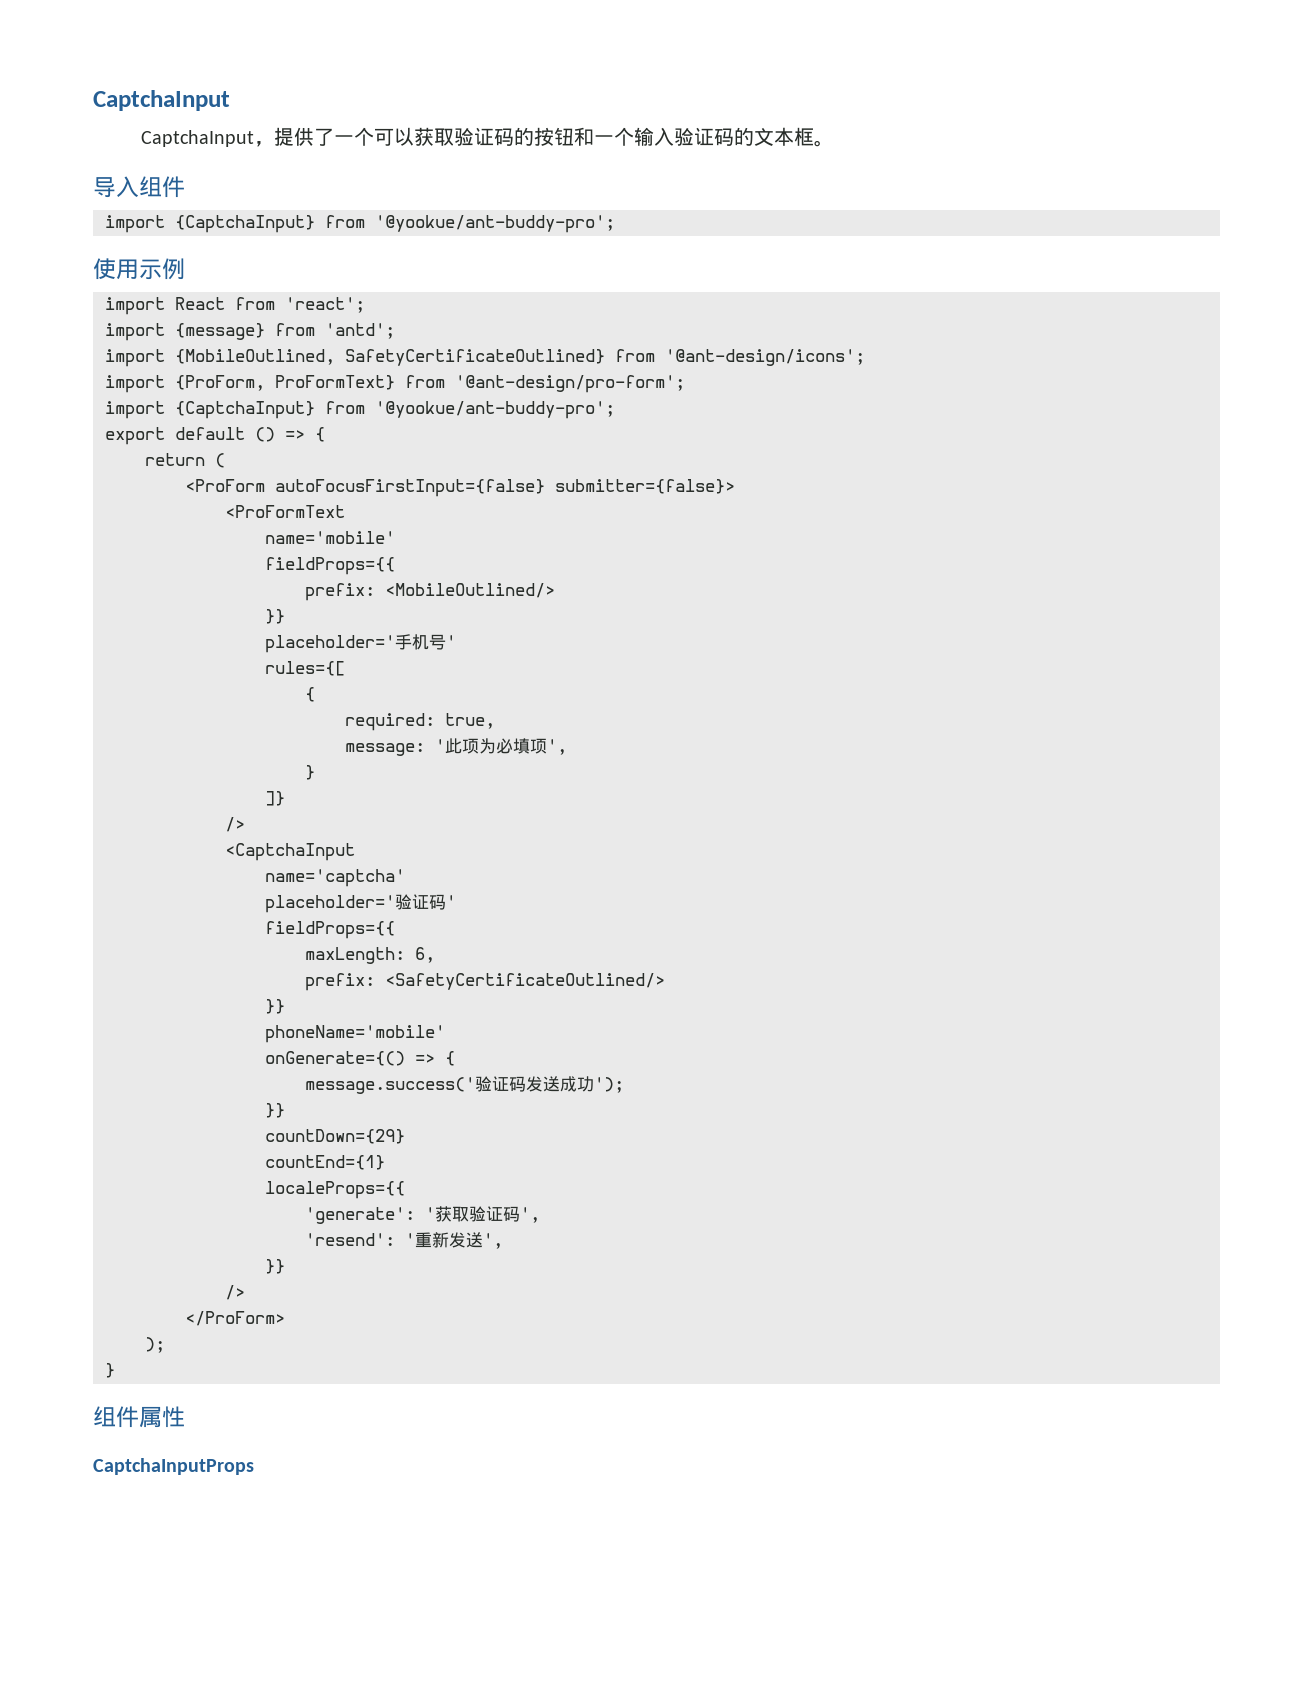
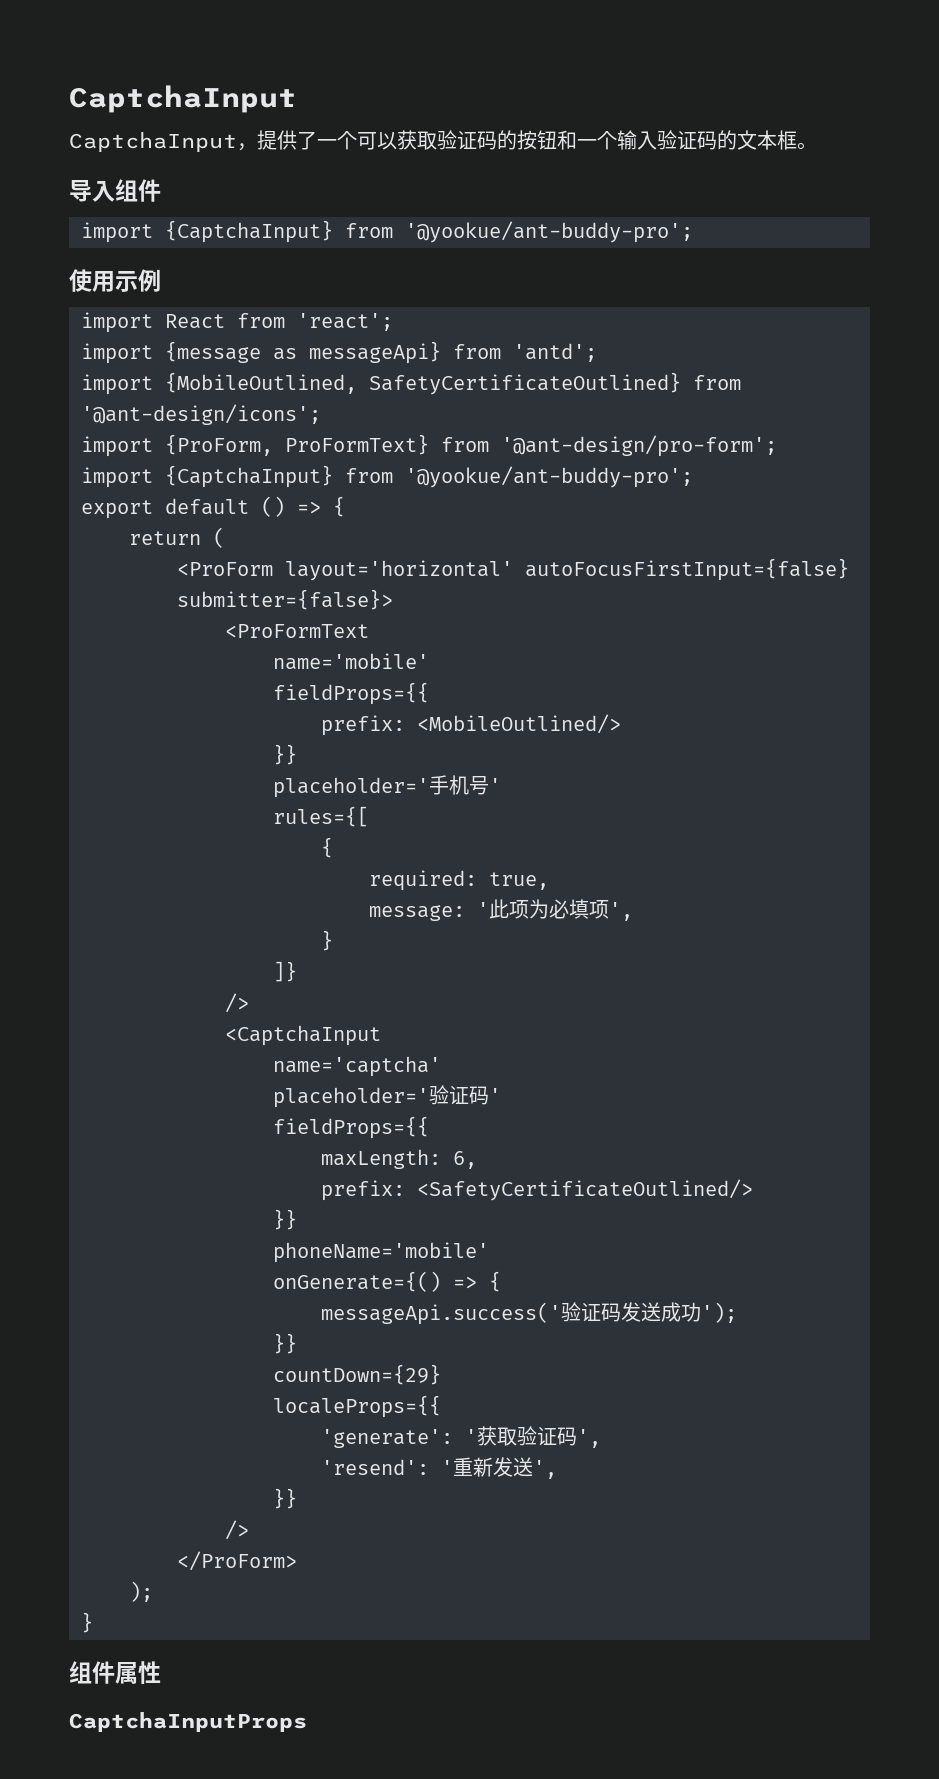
- import {message} from 'antd';
+ import {message as messageApi} from 'antd';
- <ProForm autoFocusFirstInput={false} submitter={false}>
+ <ProForm layout='horizontal' autoFocusFirstInput={false} submitter={false}>
- message.success('验证码发送成功');
+ messageApi.success('验证码发送成功');
- countEnd={1}

